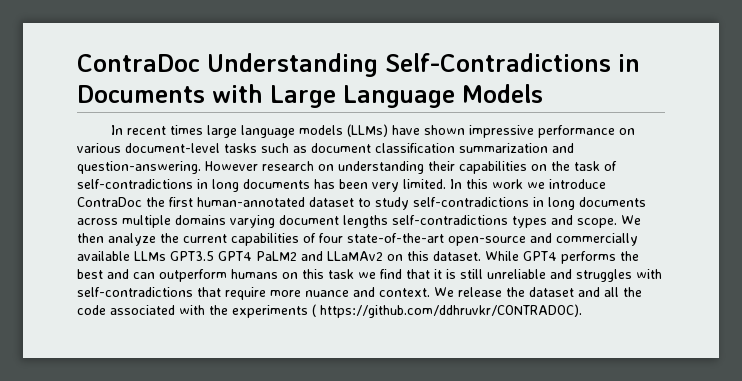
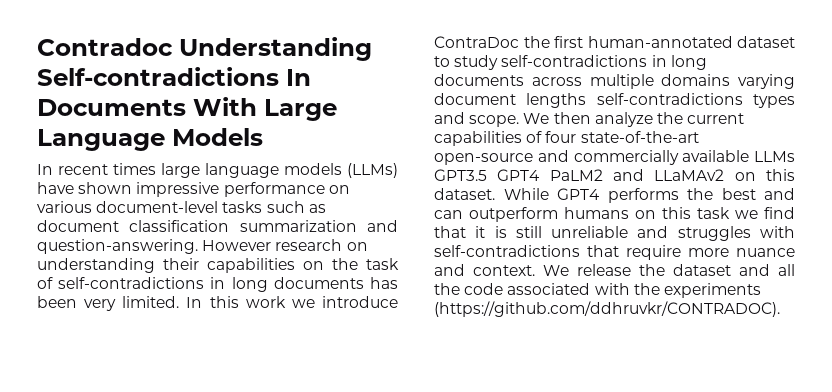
- ContraDoc Understanding Self-Contradictions in Documents with Large Language Models
+ Contradoc Understanding Self-contradictions In Documents With Large Language Models
- We release the dataset and all the code associated with the experiments ( https://github.com/ddhruvkr/CONTRADOC).
+ We release the dataset and all the code associated with the experiments (https://github.com/ddhruvkr/CONTRADOC).

